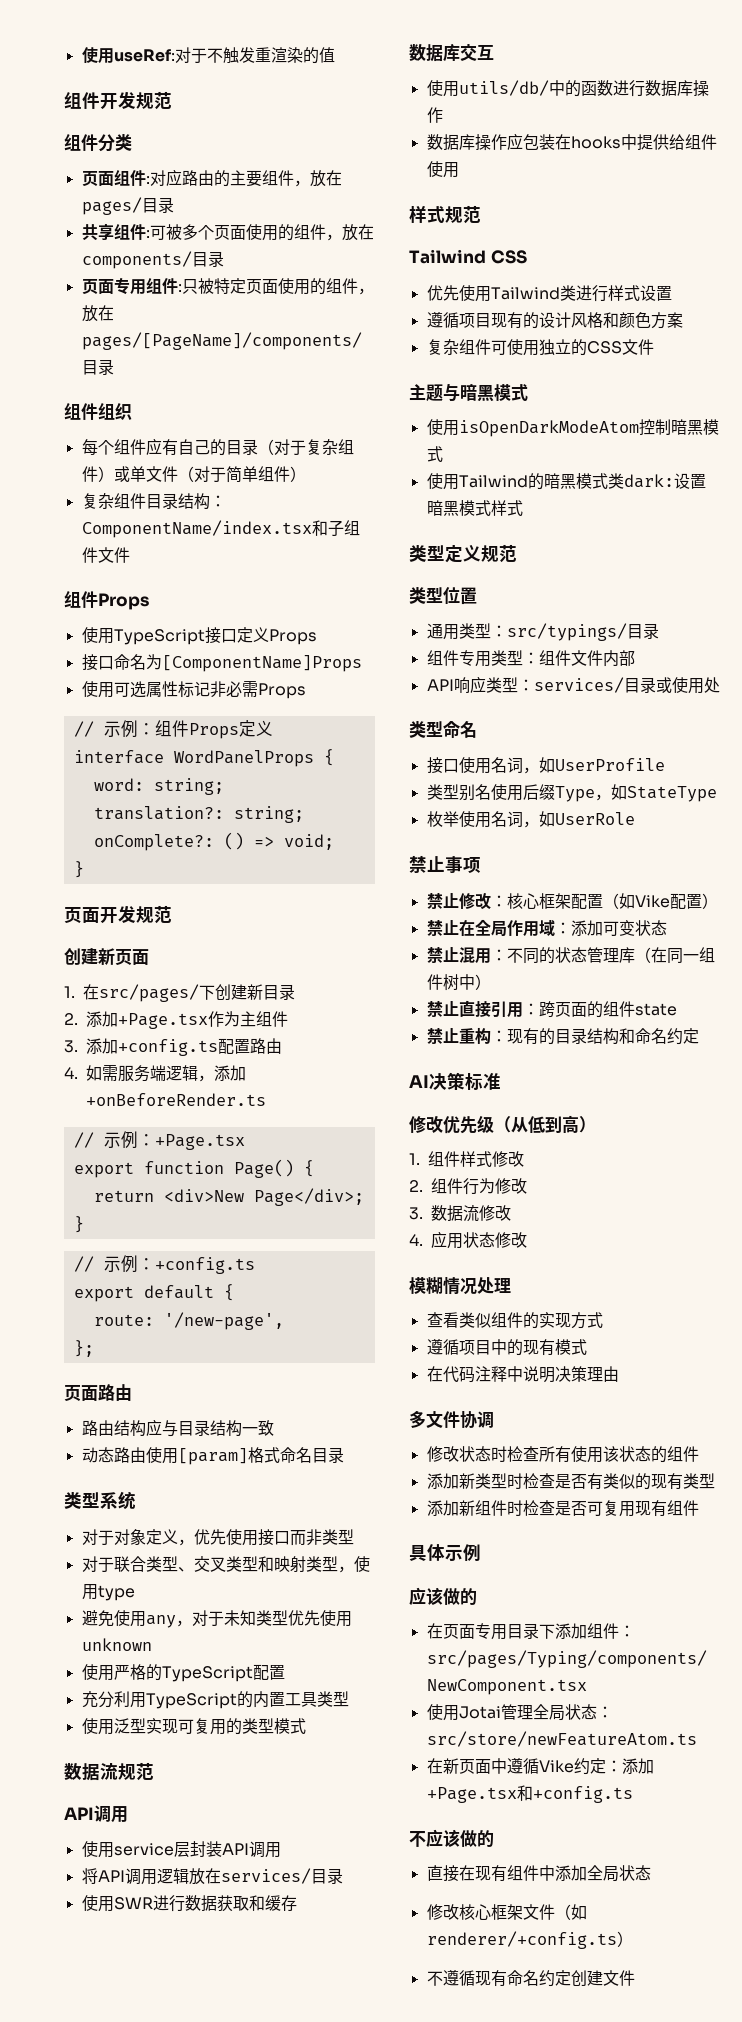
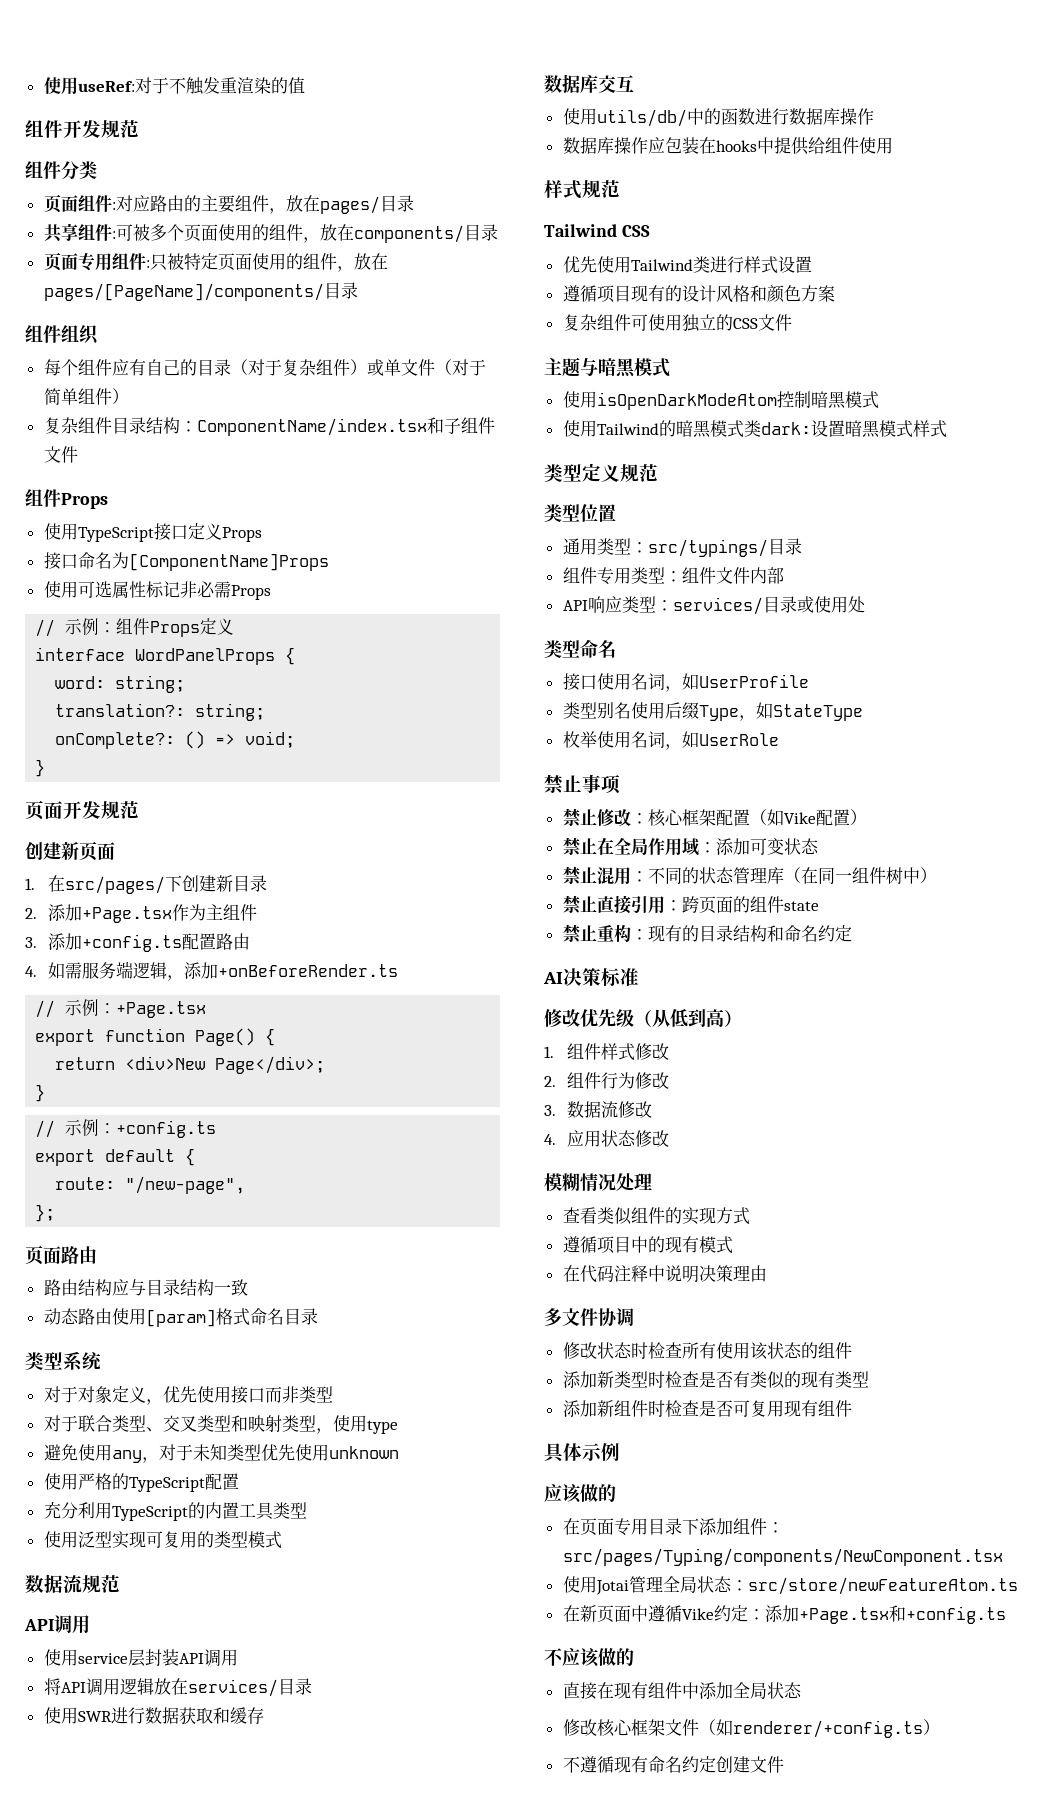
- route: '/new-page',
+ route: "/new-page",

